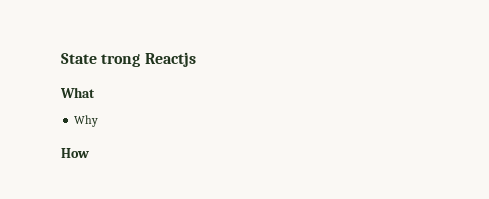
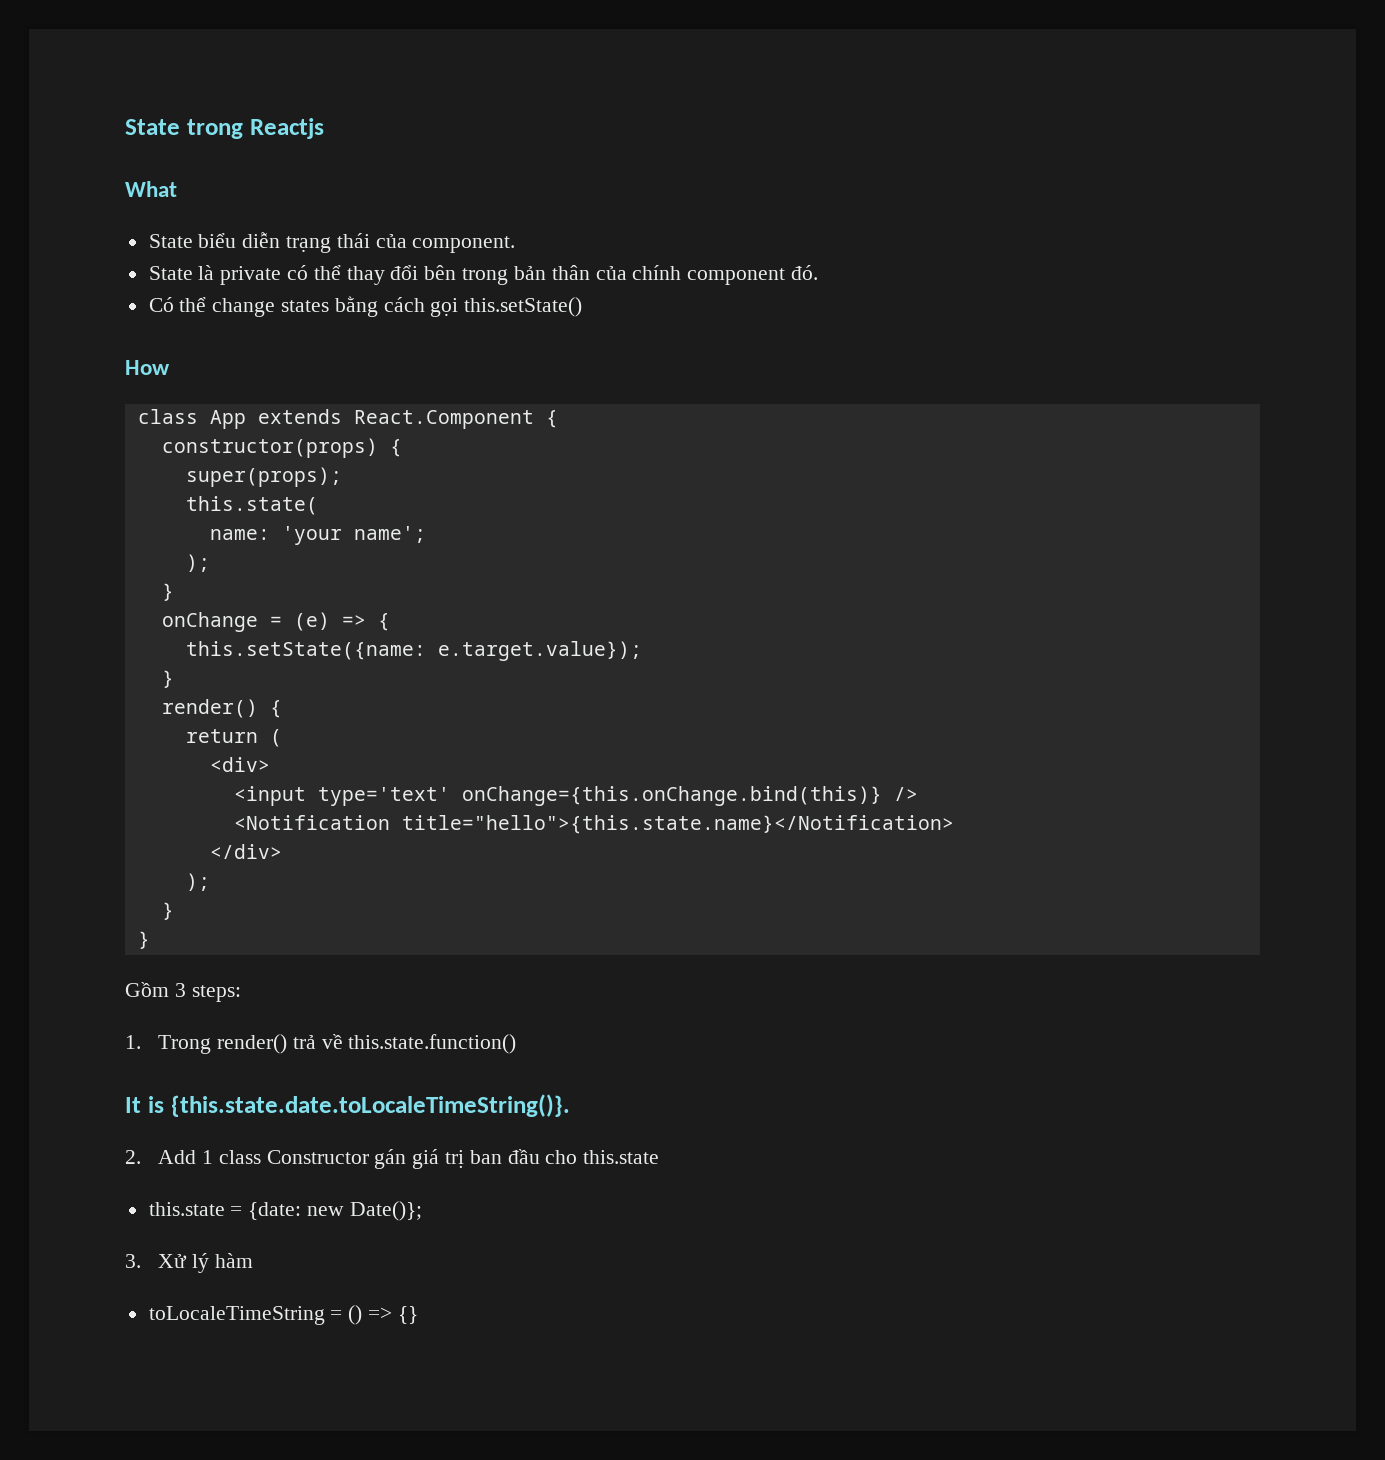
- Why
+ State biểu diễn trạng thái của component.
+ State là private có thể thay đổi bên trong bản thân của chính component đó.
+ Có thể change states bằng cách gọi this.setState()
  How
+ class App extends React.Component {
+ constructor(props) {
+ super(props);
+ this.state(
+ name: 'your name';
+ );
+ }
+ onChange = (e) => {
+ this.setState({name: e.target.value});
+ }
+ render() {
+ return (
+ <div>
+ <input type='text' onChange={this.onChange.bind(this)} />
+ <Notification title="hello">{this.state.name}</Notification>
+ </div>
+ );
+ }
+ }
+ Gồm 3 steps:
+ 1. Trong render() trả về this.state.function()
+ It is {this.state.date.toLocaleTimeString()}.
+ 2. Add 1 class Constructor gán giá trị ban đầu cho this.state
+ this.state = {date: new Date()};
+ 3. Xử lý hàm
+ toLocaleTimeString = () => {}

